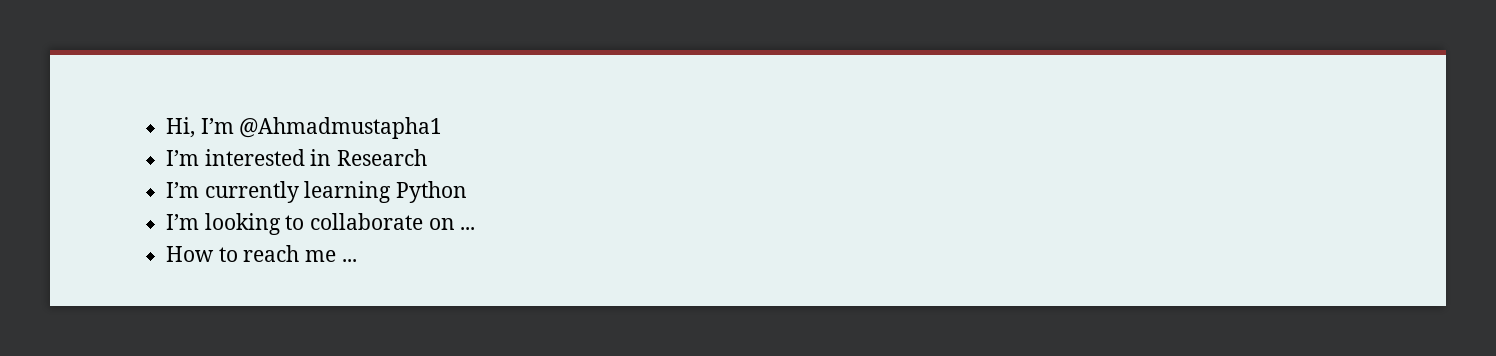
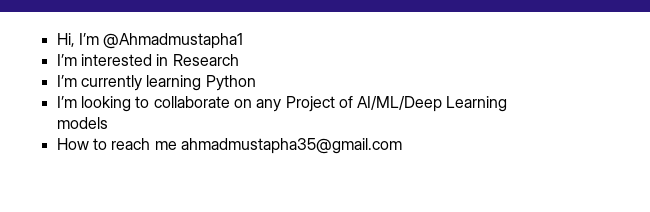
- I’m looking to collaborate on ...
+ I’m looking to collaborate on any Project of AI/ML/Deep Learning models
- How to reach me ...
+ How to reach me ahmadmustapha35@gmail.com

